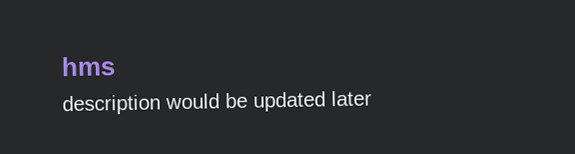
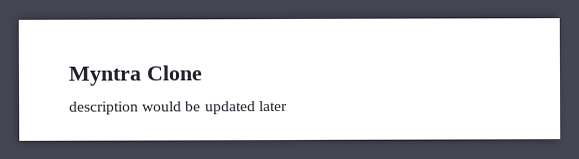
- hms
+ Myntra Clone

